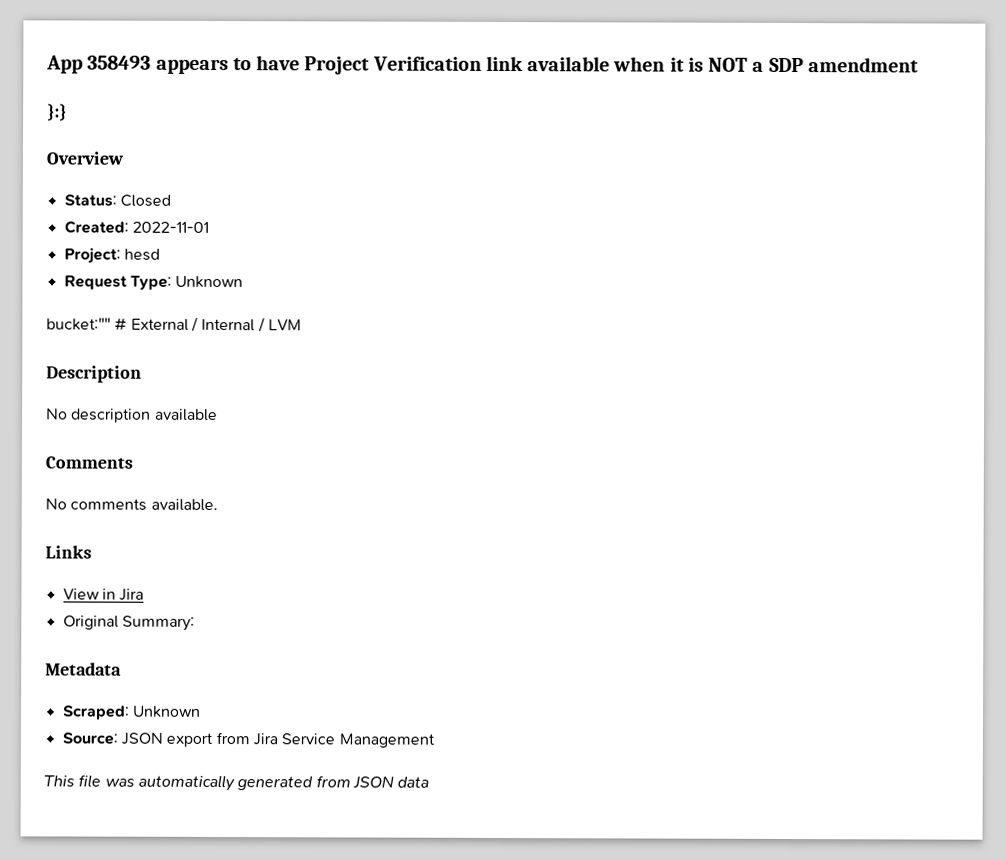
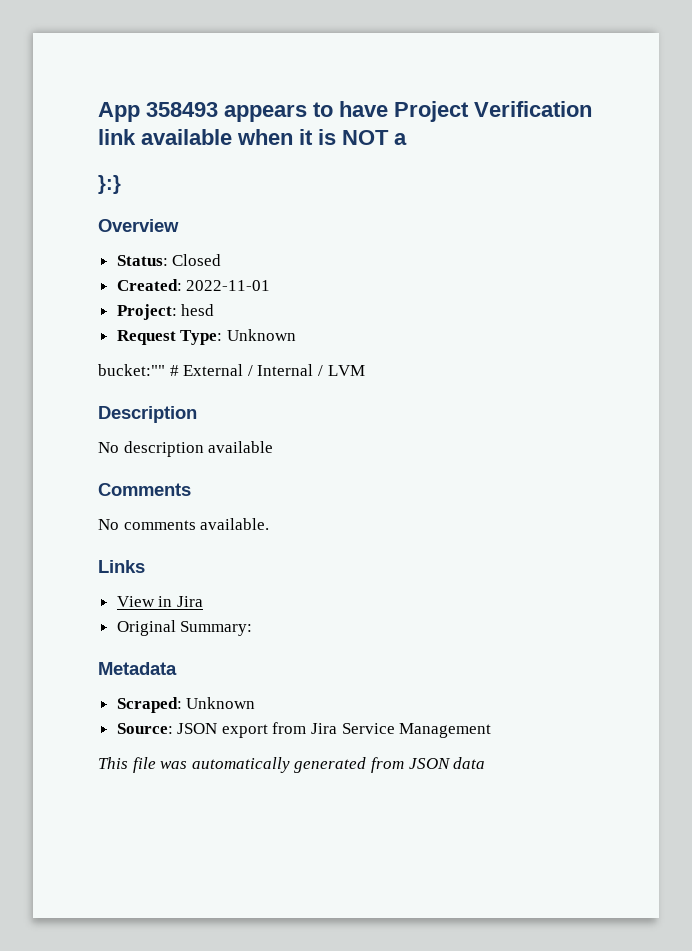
- App 358493 appears to have Project Verification link available when it is NOT a SDP amendment
+ App 358493 appears to have Project Verification link available when it is NOT a

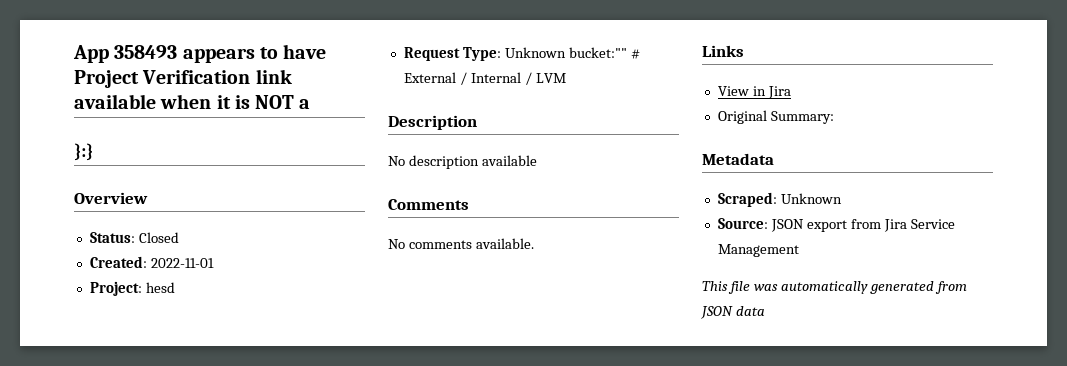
- Request Type: Unknown
- bucket:"" # External / Internal / LVM
+ Request Type: Unknown bucket:"" # External / Internal / LVM

